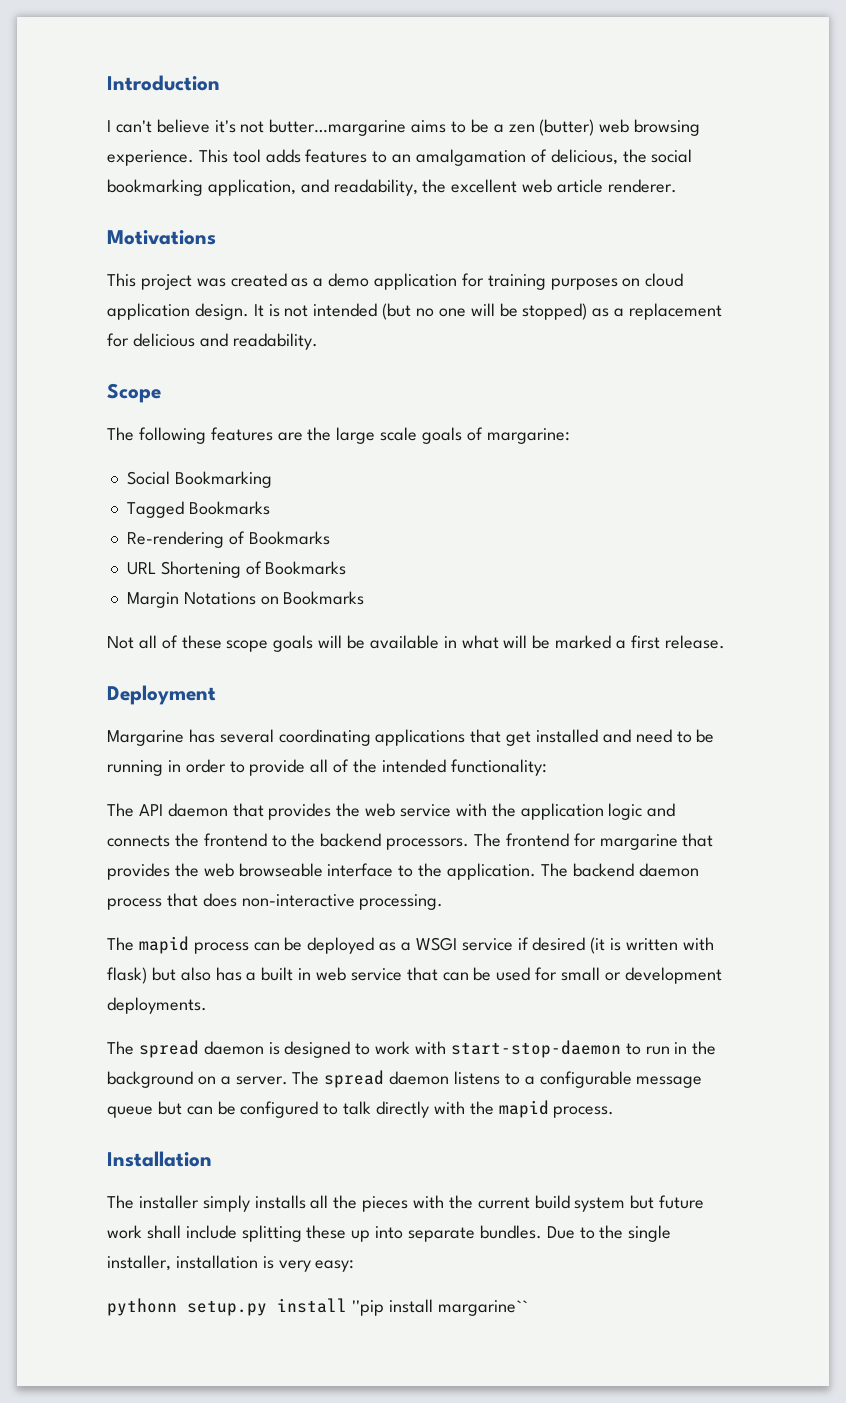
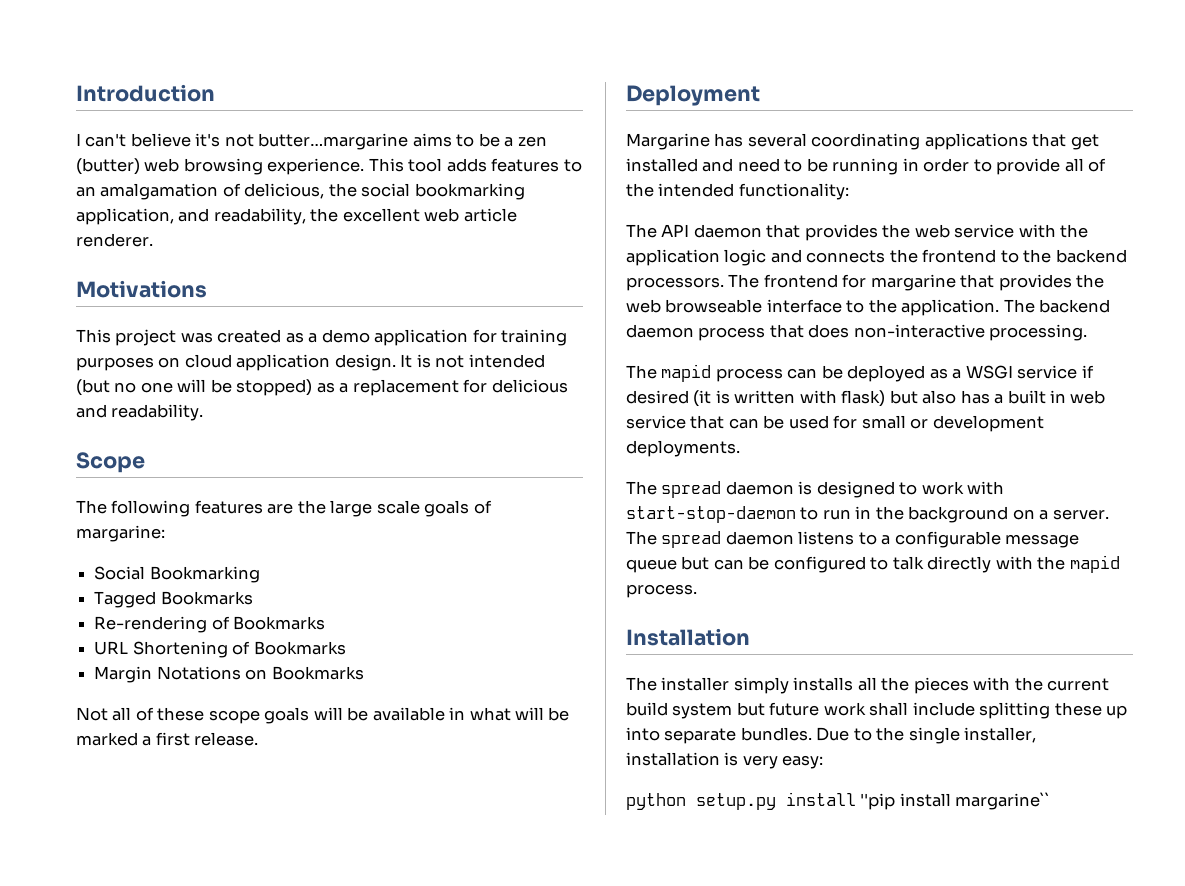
- pythonn setup.py install ''pip install margarine``
+ python setup.py install ''pip install margarine``

